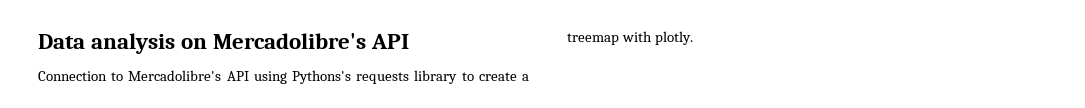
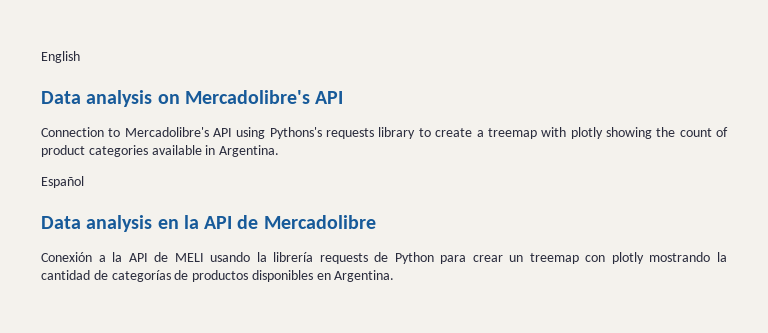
+ English
- Connection to Mercadolibre's API using Pythons's requests library to create a treemap with plotly.
+ Connection to Mercadolibre's API using Pythons's requests library to create a treemap with plotly showing the count of product categories available in Argentina.
+ Español
+ Data analysis en la API de Mercadolibre
+ Conexión a la API de MELI usando la librería requests de Python para crear un treemap con plotly mostrando la cantidad de categorías de productos disponibles en Argentina.

